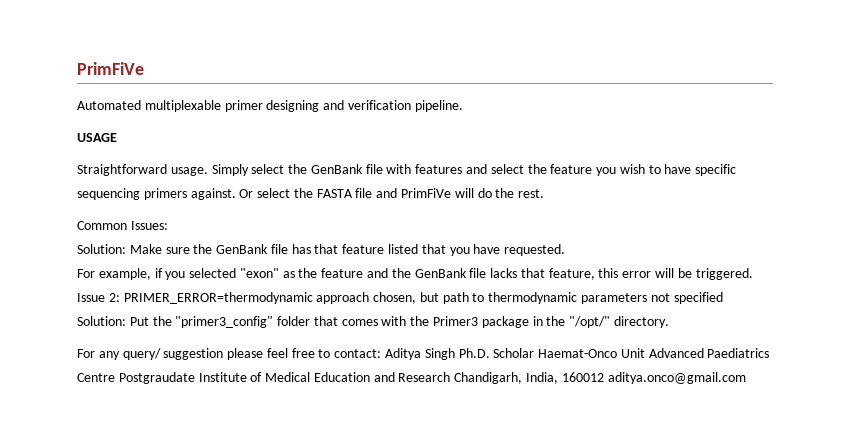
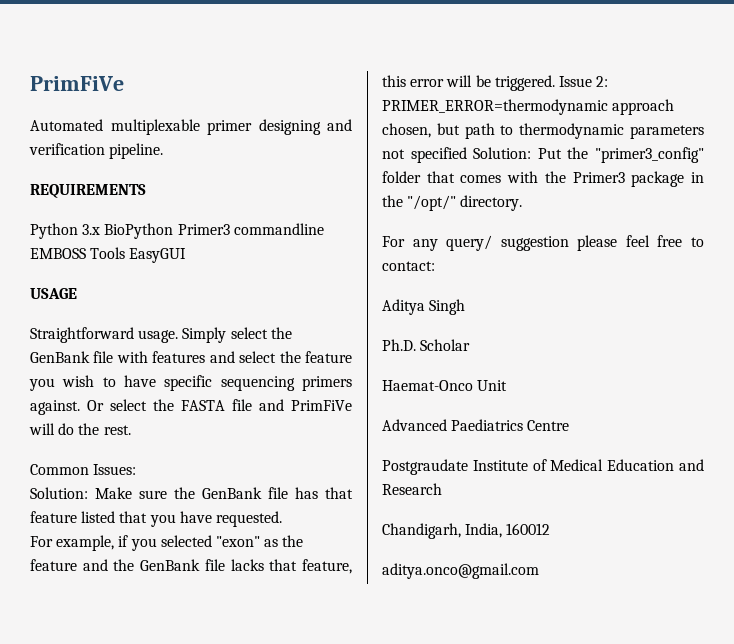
+ REQUIREMENTS
+ Python 3.x BioPython Primer3 commandline EMBOSS Tools EasyGUI
- For any query/ suggestion please feel free to contact: Aditya Singh Ph.D. Scholar Haemat-Onco Unit Advanced Paediatrics Centre Postgraudate Institute of Medical Education and Research Chandigarh, India, 160012 aditya.onco@gmail.com
+ For any query/ suggestion please feel free to contact:
+ Aditya Singh
+ Ph.D. Scholar
+ Haemat-Onco Unit
+ Advanced Paediatrics Centre
+ Postgraudate Institute of Medical Education and Research
+ Chandigarh, India, 160012
+ aditya.onco@gmail.com

